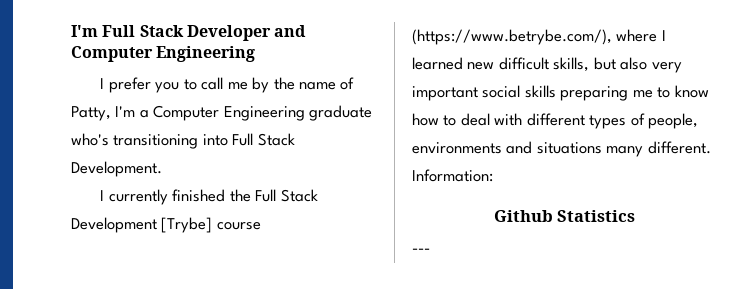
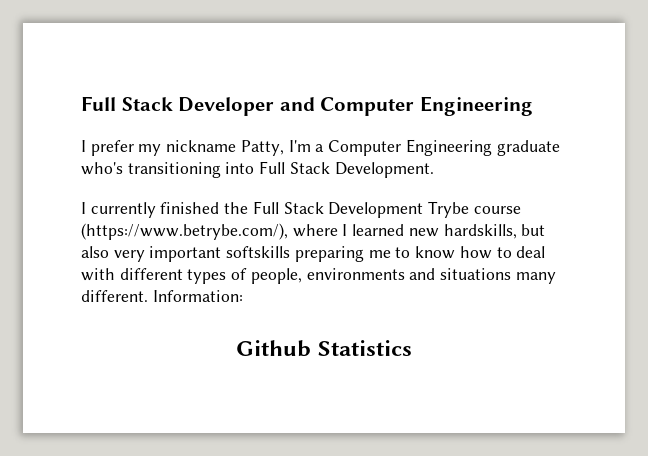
- I'm Full Stack Developer and Computer Engineering
+ Full Stack Developer and Computer Engineering
- I prefer you to call me by the name of Patty, I'm a Computer Engineering graduate who's transitioning into Full Stack Development.
+ I prefer my nickname Patty, I'm a Computer Engineering graduate who's transitioning into Full Stack Development.
- I currently finished the Full Stack Development [Trybe] course (https://www.betrybe.com/), where I learned new difficult skills, but also very important social skills preparing me to know how to deal with different types of people, environments and situations many different.
+ I currently finished the Full Stack Development Trybe course (https://www.betrybe.com/), where I learned new hardskills, but also very important softskills preparing me to know how to deal with different types of people, environments and situations many different.
- ---

